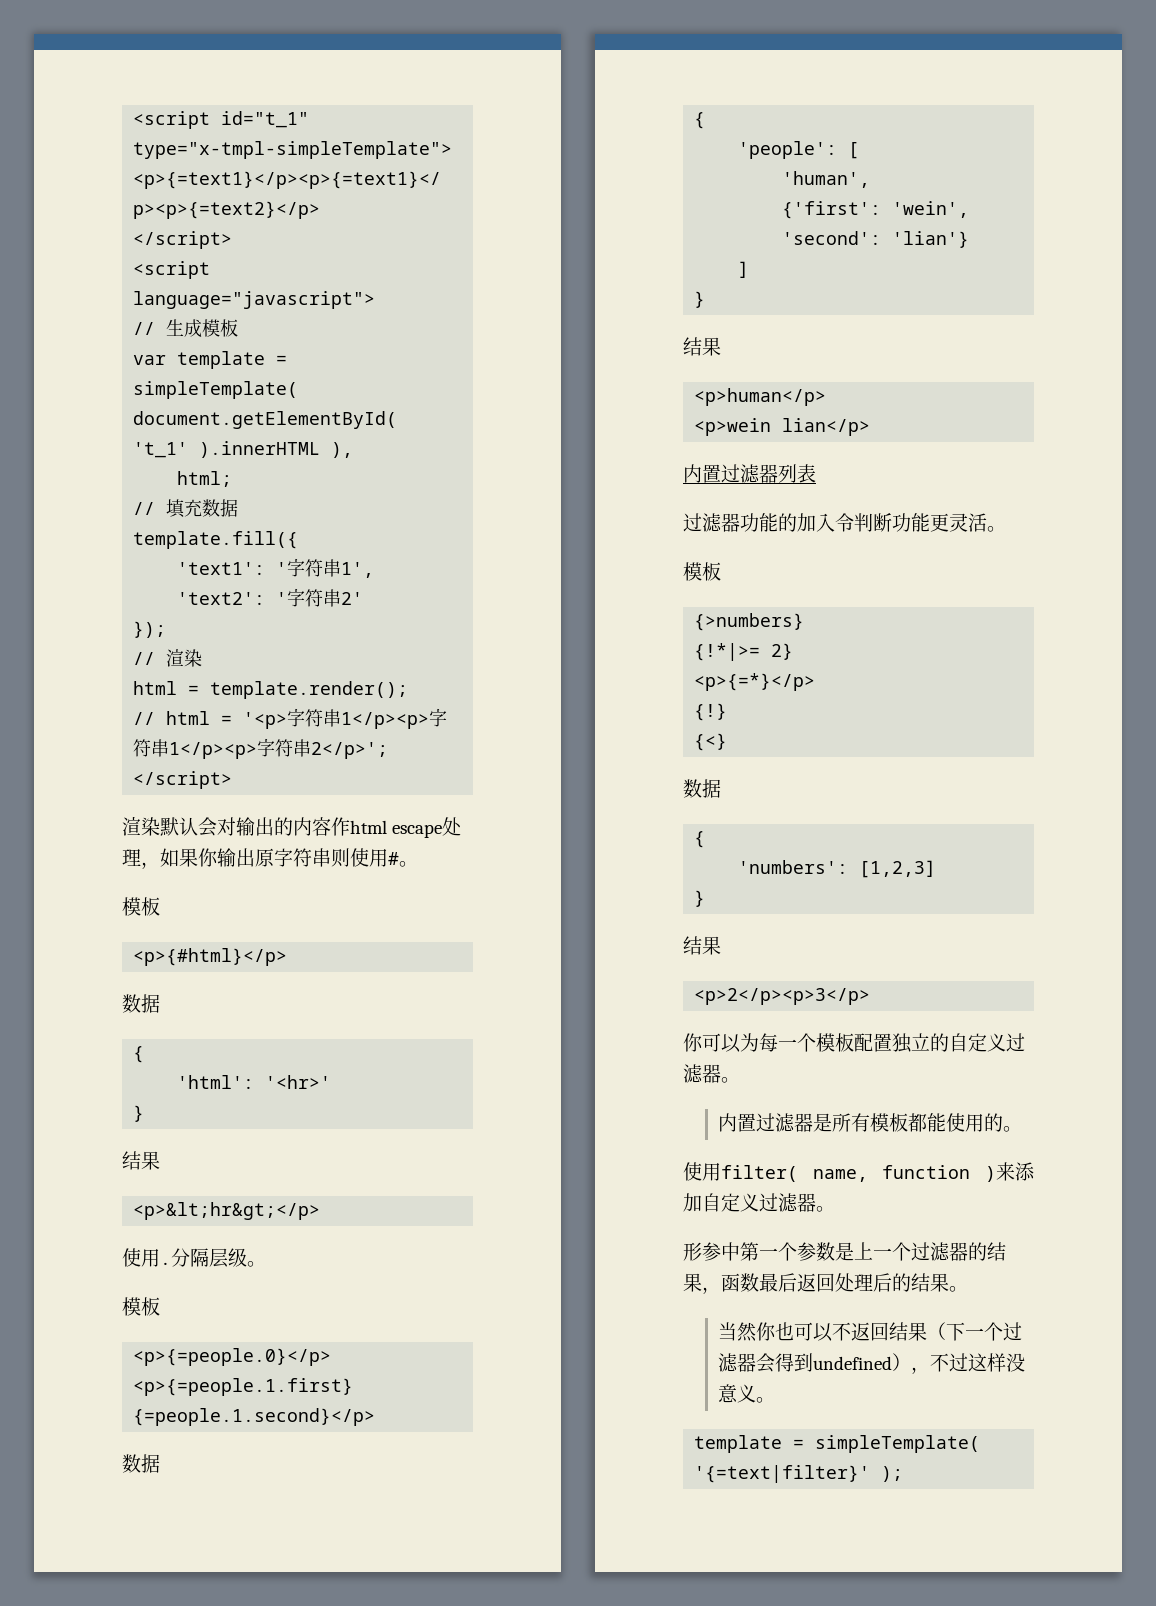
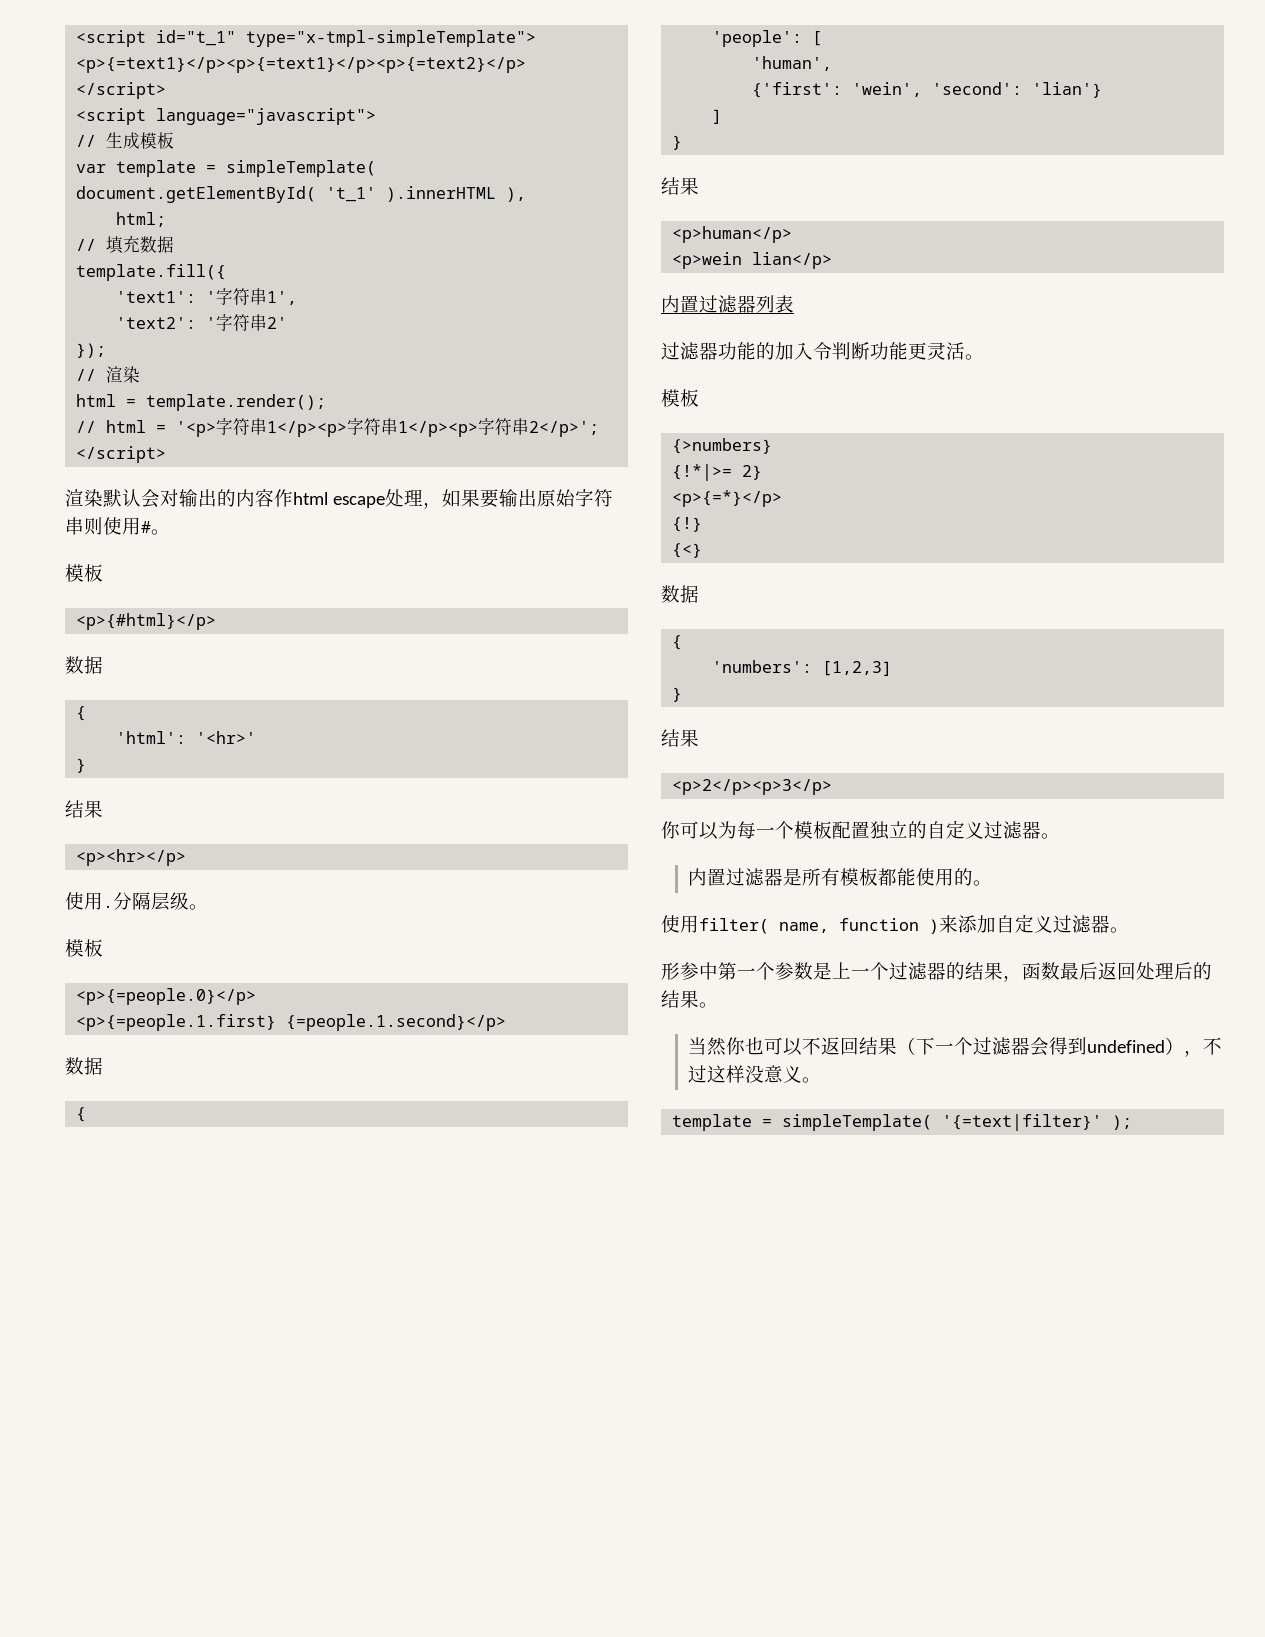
- 渲染默认会对输出的内容作html escape处理，如果你输出原字符串则使用#。
+ 渲染默认会对输出的内容作html escape处理，如果要输出原始字符串则使用#。
- <p>&lt;hr&gt;</p>
+ <p><hr></p>

